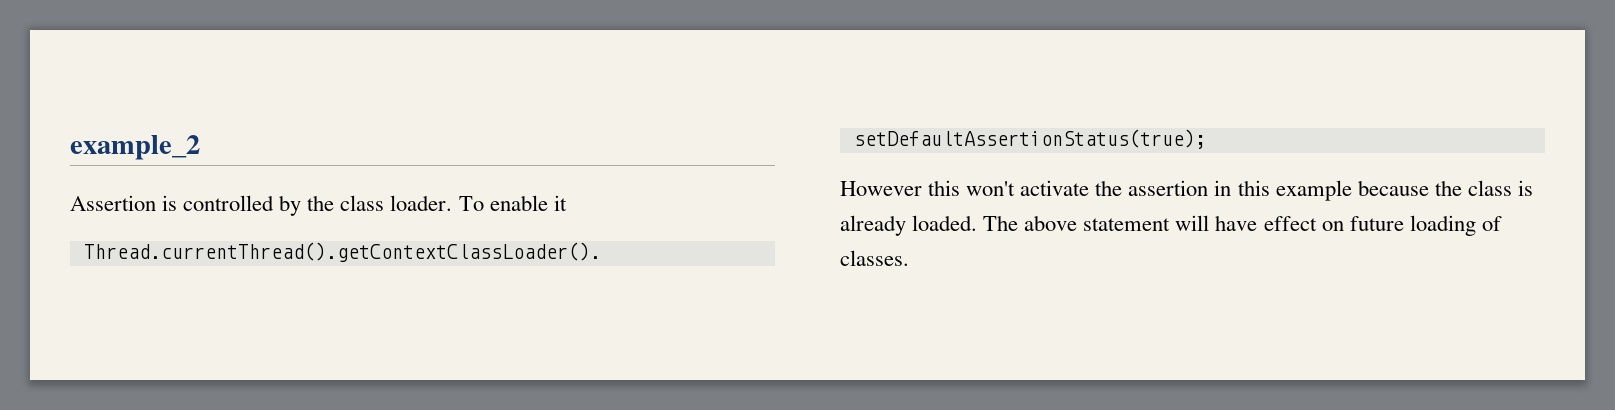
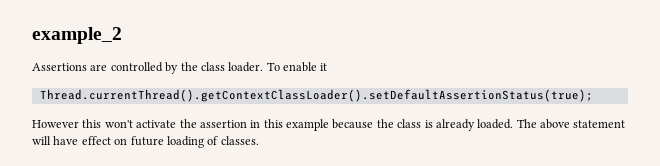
- Assertion is controlled by the class loader.
+ Assertions are controlled by the class loader.

